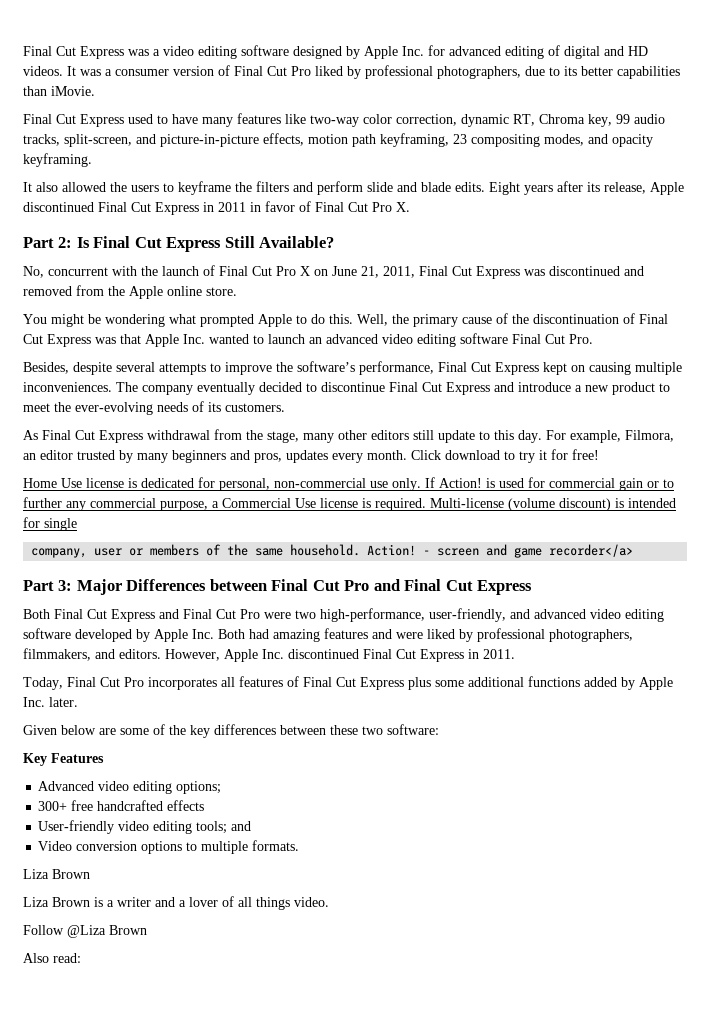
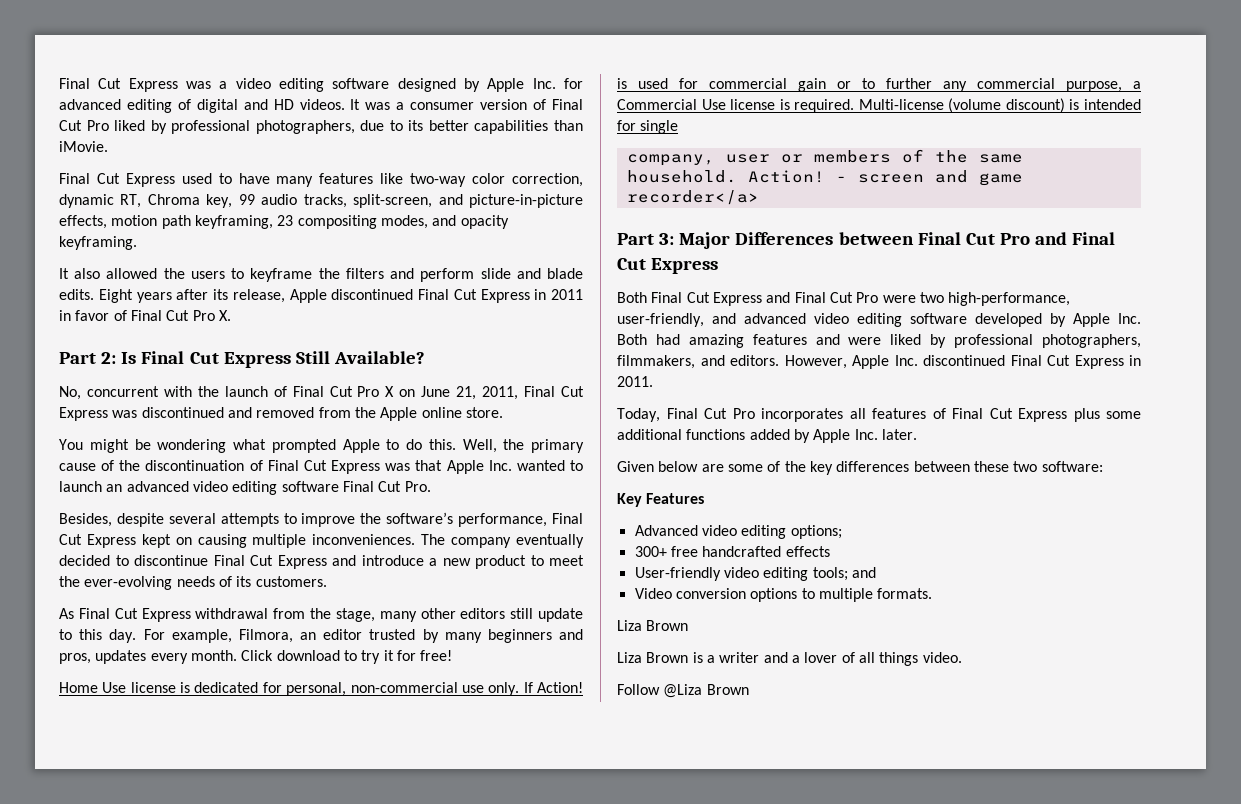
- Also read:

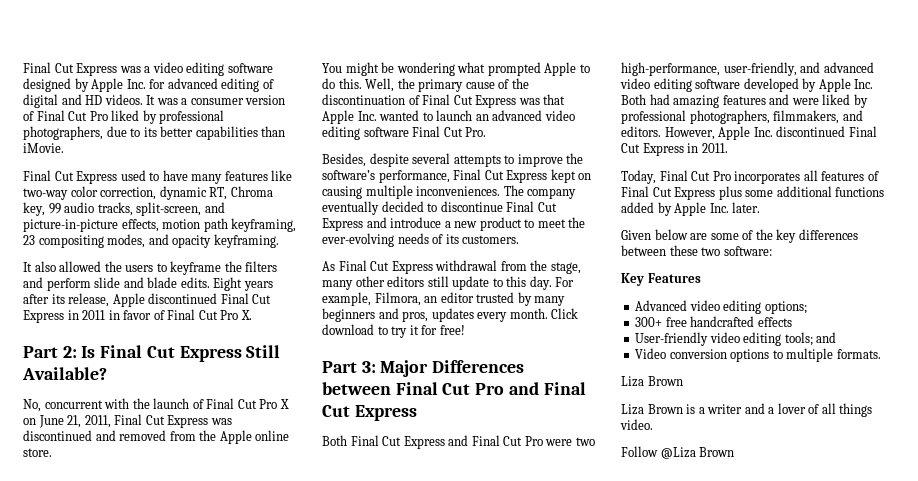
- Home Use license is dedicated for personal, non-commercial use only. If Action! is used for commercial gain or to further any commercial purpose, a Commercial Use license is required. Multi-license (volume discount) is intended for single
- company, user or members of the same household. Action! - screen and game recorder</a>

